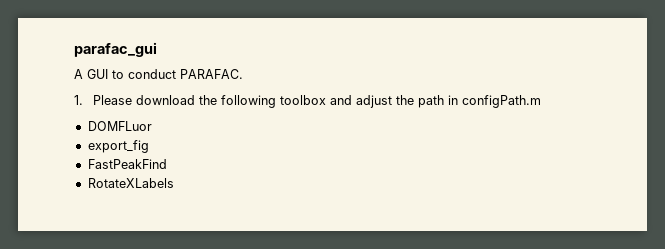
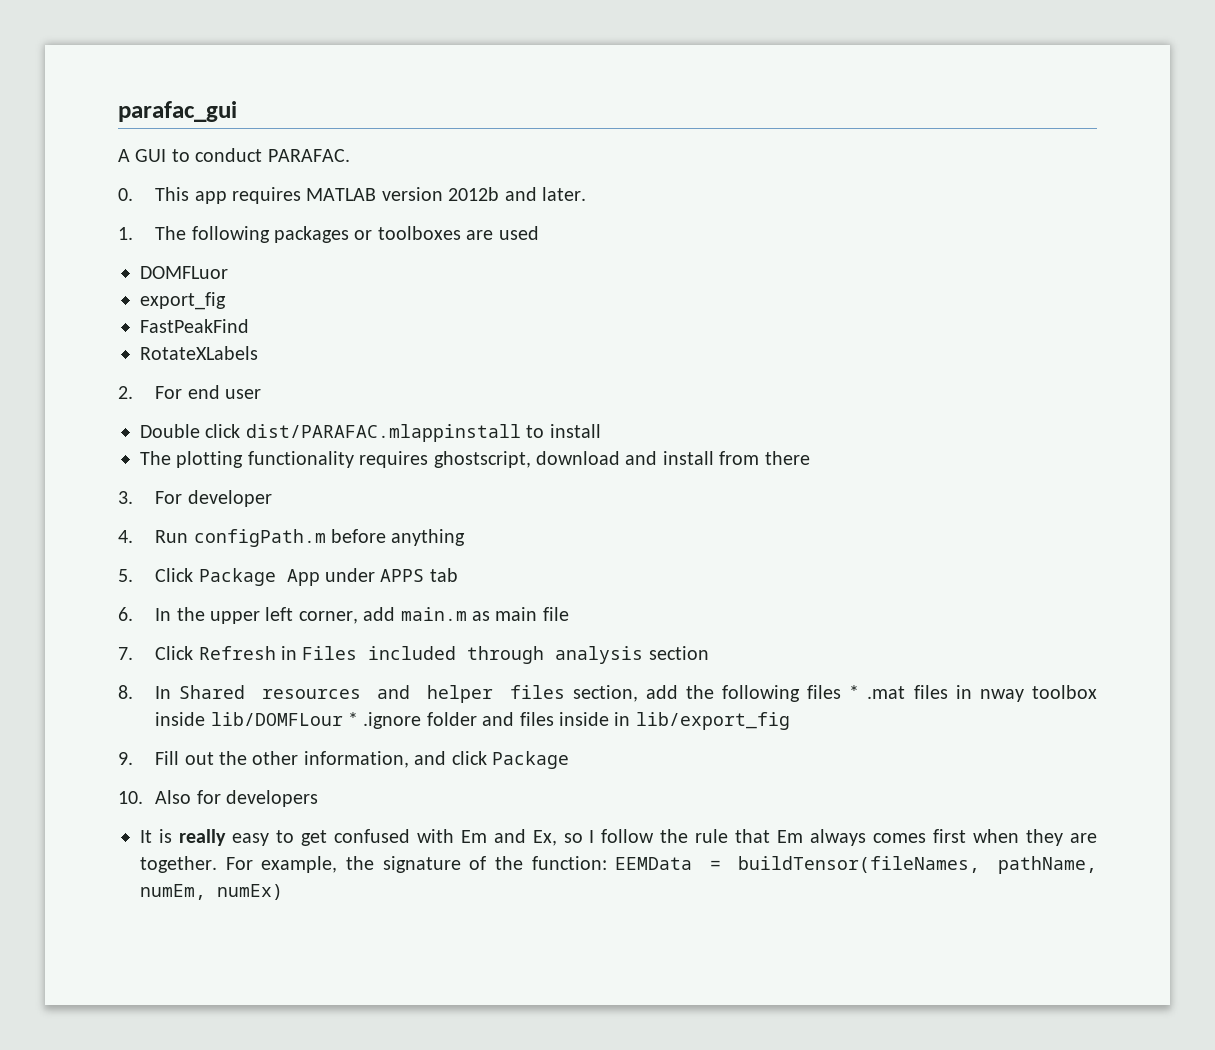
- 1. Please download the following toolbox and adjust the path in configPath.m
+ 0. This app requires MATLAB version 2012b and later.
+ 1. The following packages or toolboxes are used
  DOMFLuor
  export_fig
  FastPeakFind
  RotateXLabels
+ 2. For end user
+ Double click dist/PARAFAC.mlappinstall to install
+ The plotting functionality requires ghostscript, download and install from there
+ 3. For developer
+ 4. Run configPath.m before anything
+ 5. Click Package App under APPS tab
+ 6. In the upper left corner, add main.m as main file
+ 7. Click Refresh in Files included through analysis section
+ 8. In Shared resources and helper files section, add the following files * .mat files in nway toolbox inside lib/DOMFLour * .ignore folder and files inside in lib/export_fig
+ 9. Fill out the other information, and click Package
+ 10. Also for developers
+ It is really easy to get confused with Em and Ex, so I follow the rule that Em always comes first when they are together. For example, the signature of the function: EEMData = buildTensor(fileNames, pathName, numEm, numEx)

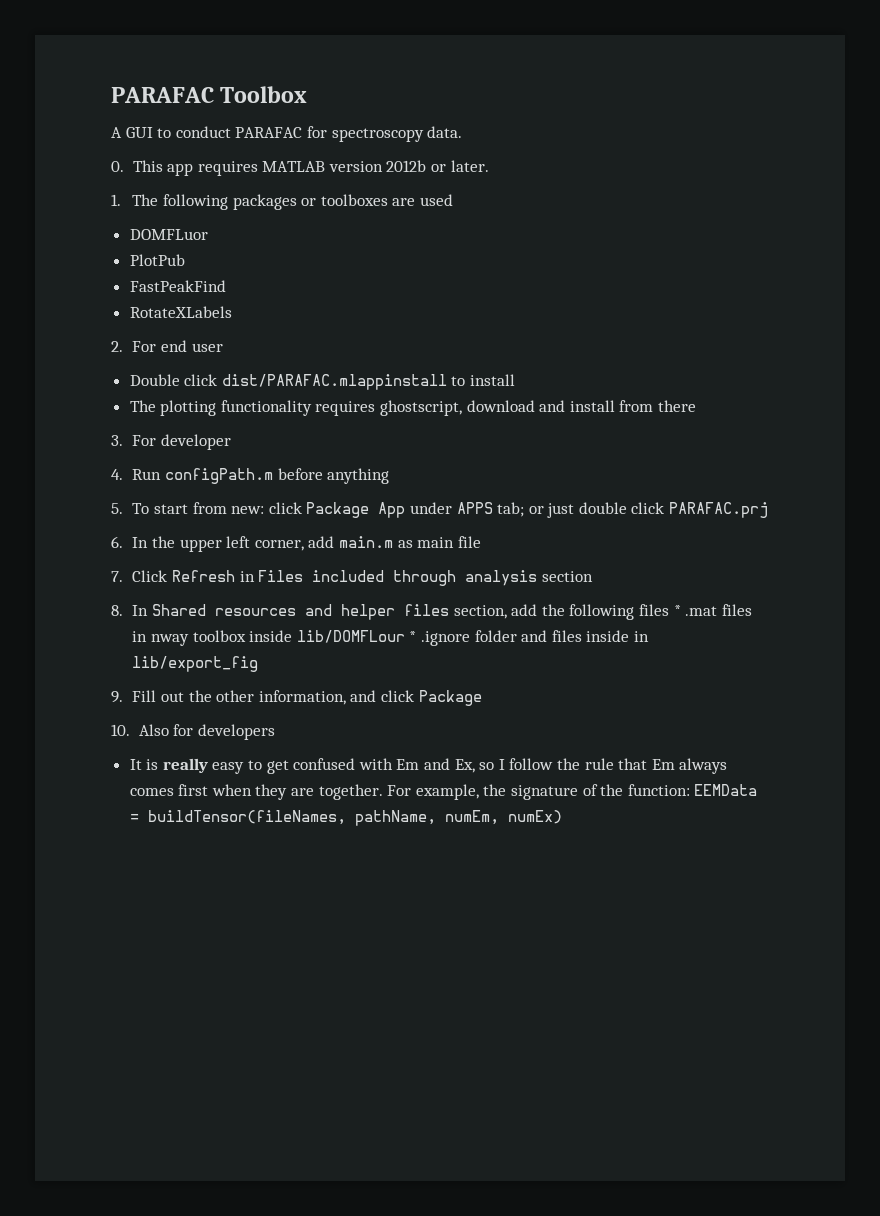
- parafac_gui
+ PARAFAC Toolbox
- A GUI to conduct PARAFAC.
+ A GUI to conduct PARAFAC for spectroscopy data.
- 0. This app requires MATLAB version 2012b and later.
+ 0. This app requires MATLAB version 2012b or later.
- export_fig
+ PlotPub
- 5. Click Package App under APPS tab
+ 5. To start from new: click Package App under APPS tab; or just double click PARAFAC.prj

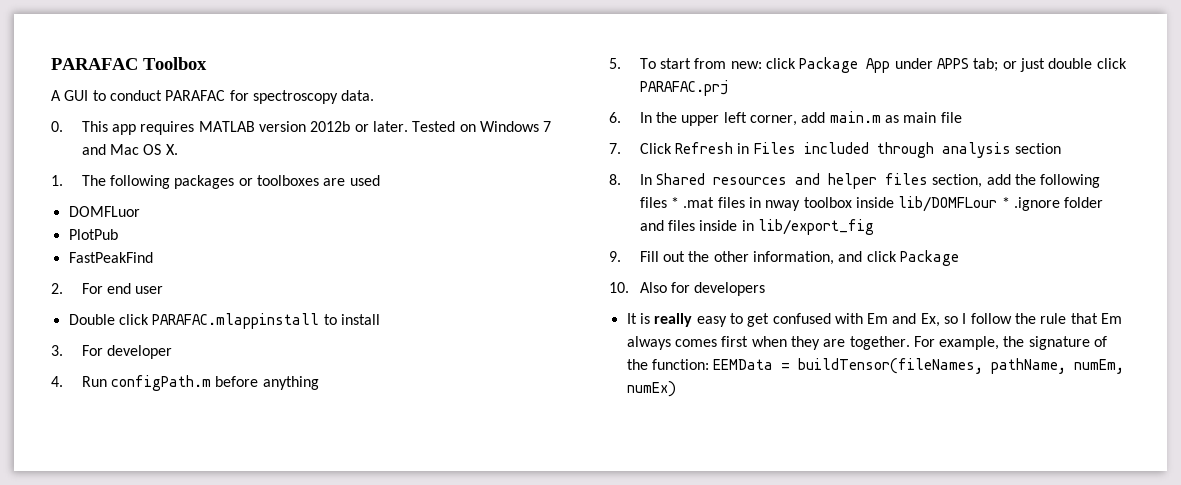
+ Tested on Windows 7 and Mac OS X.
- RotateXLabels
- Double click dist/PARAFAC.mlappinstall to install
+ Double click PARAFAC.mlappinstall to install
- The plotting functionality requires ghostscript, download and install from there

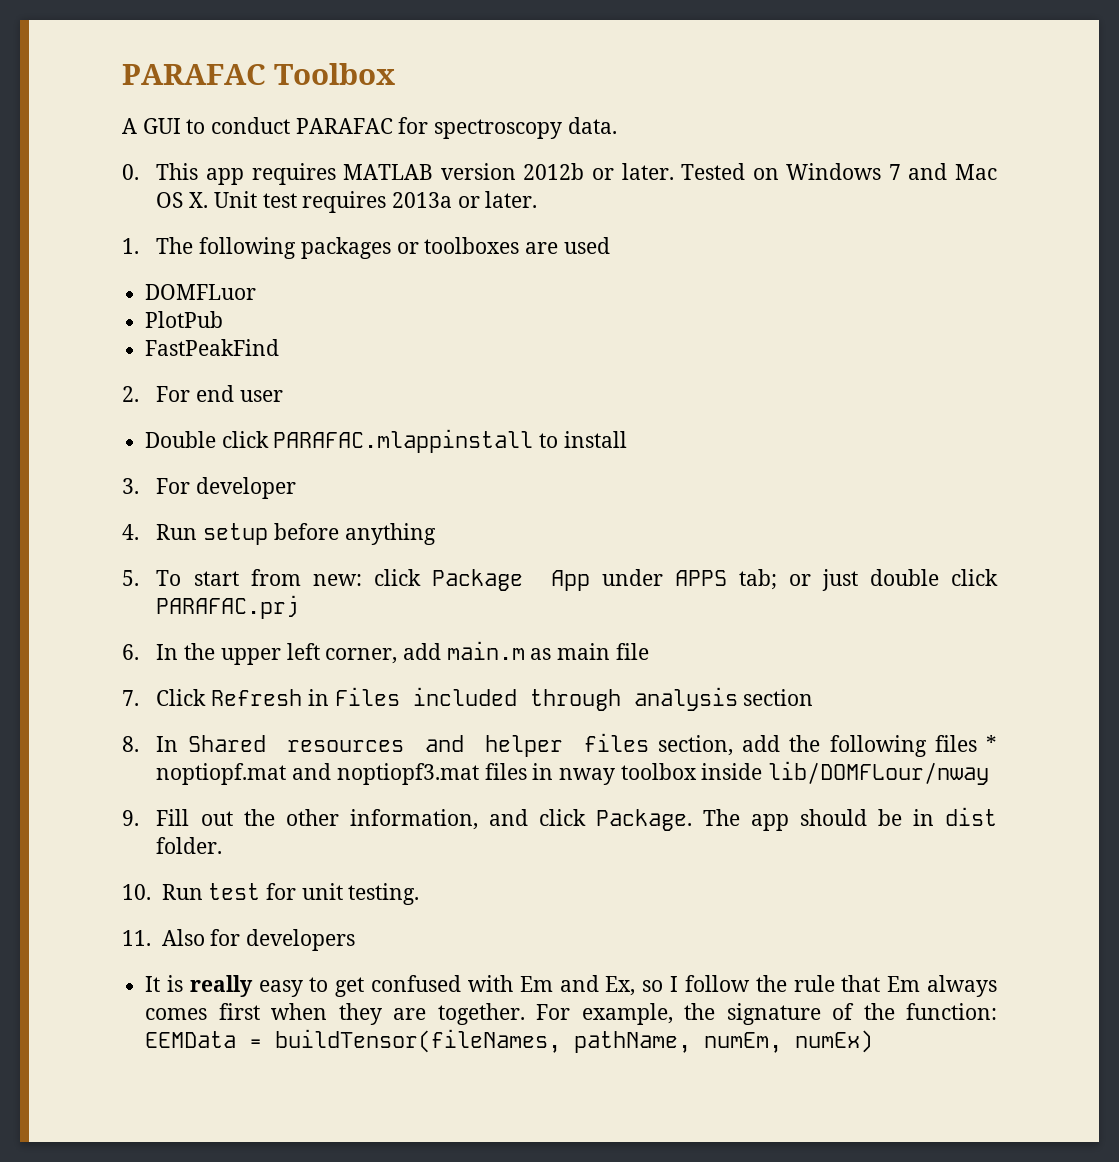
- Tested on Windows 7 and Mac OS X.
+ Tested on Windows 7 and Mac OS X. Unit test requires 2013a or later.
- 4. Run configPath.m before anything
+ 4. Run setup before anything
- 8. In Shared resources and helper files section, add the following files * .mat files in nway toolbox inside lib/DOMFLour * .ignore folder and files inside in lib/export_fig
+ 8. In Shared resources and helper files section, add the following files * noptiopf.mat and noptiopf3.mat files in nway toolbox inside lib/DOMFLour/nway
- 9. Fill out the other information, and click Package
- 10. Also for developers
+ 9. Fill out the other information, and click Package. The app should be in dist folder.
+ 10. Run test for unit testing.
+ 11. Also for developers

